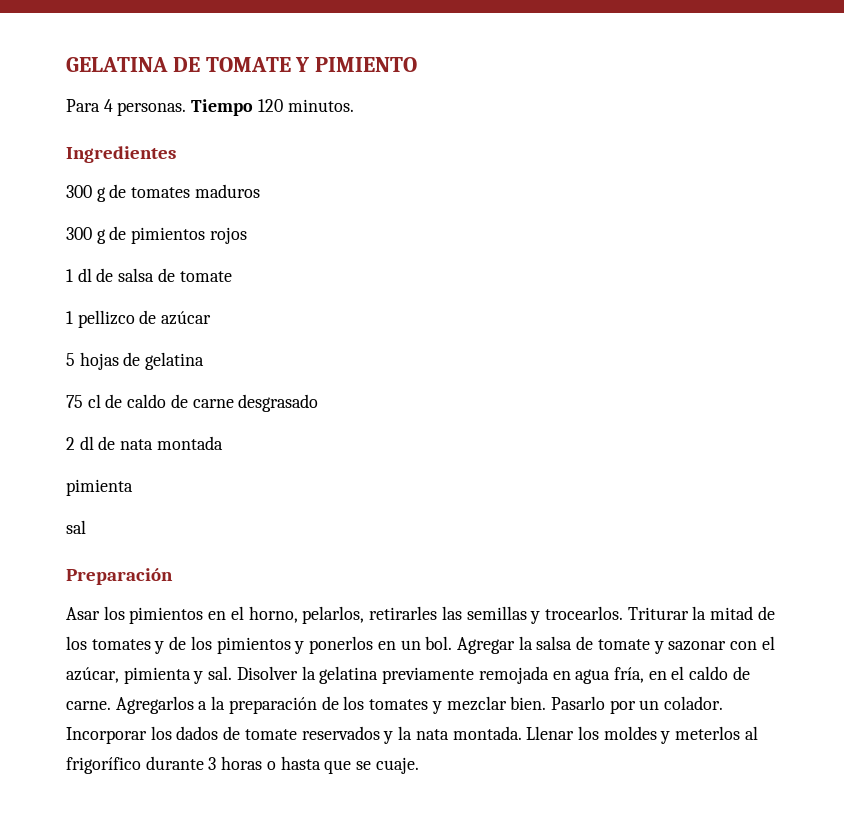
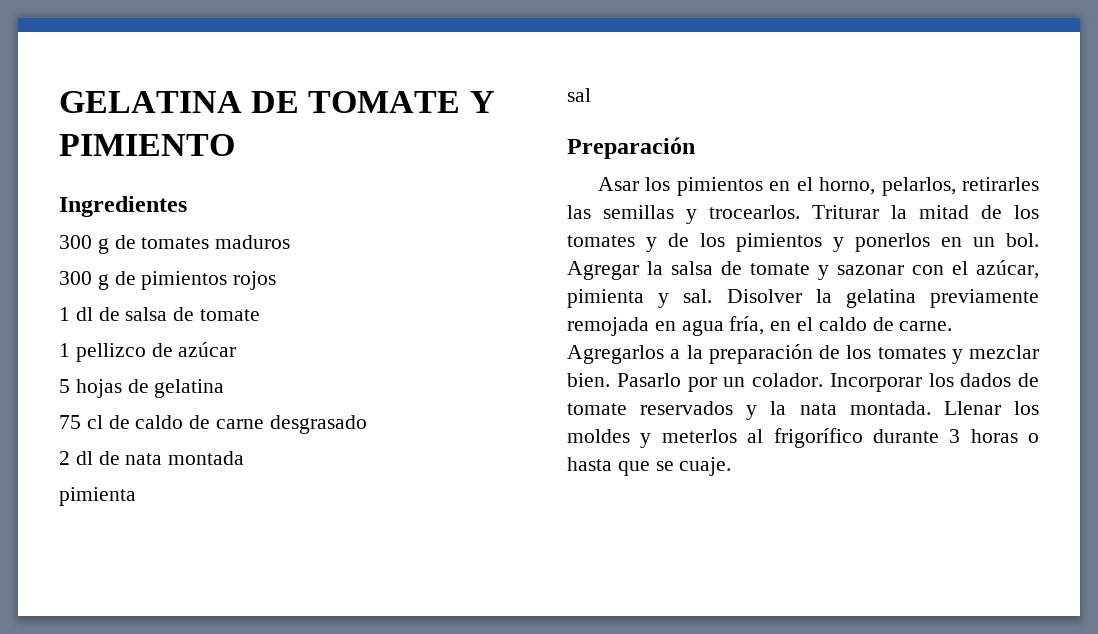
- Para 4 personas. Tiempo 120 minutos.

